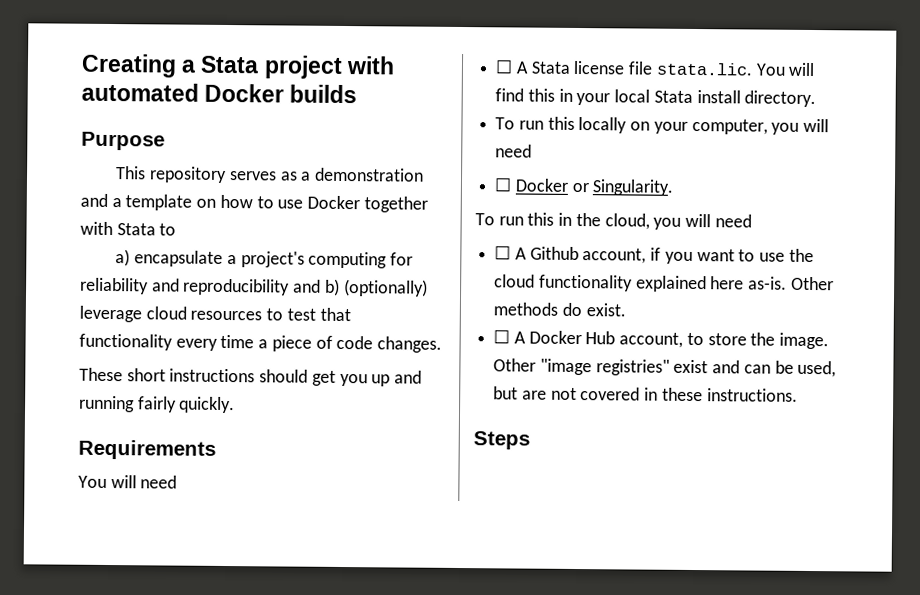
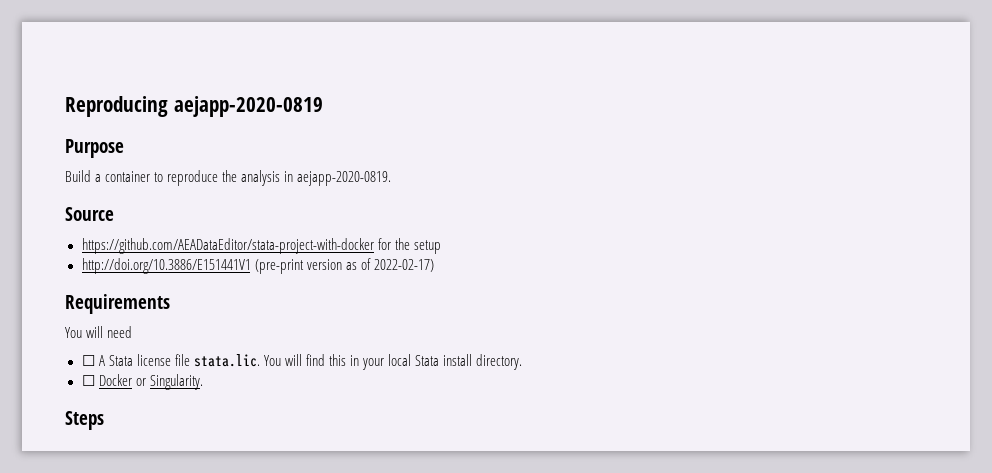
- Creating a Stata project with automated Docker builds
+ Reproducing aejapp-2020-0819
  Purpose
- This repository serves as a demonstration and a template on how to use Docker together with Stata to
- a) encapsulate a project's computing for reliability and reproducibility and b) (optionally) leverage cloud resources to test that functionality every time a piece of code changes.
- These short instructions should get you up and running fairly quickly.
+ Build a container to reproduce the analysis in aejapp-2020-0819.
+ Source
+ https://github.com/AEADataEditor/stata-project-with-docker for the setup
+ http://doi.org/10.3886/E151441V1 (pre-print version as of 2022-02-17)
- To run this locally on your computer, you will need
  ☐ Docker or Singularity.
- To run this in the cloud, you will need
- ☐ A Github account, if you want to use the cloud functionality explained here as-is. Other methods do exist.
- ☐ A Docker Hub account, to store the image. Other "image registries" exist and can be used, but are not covered in these instructions.

